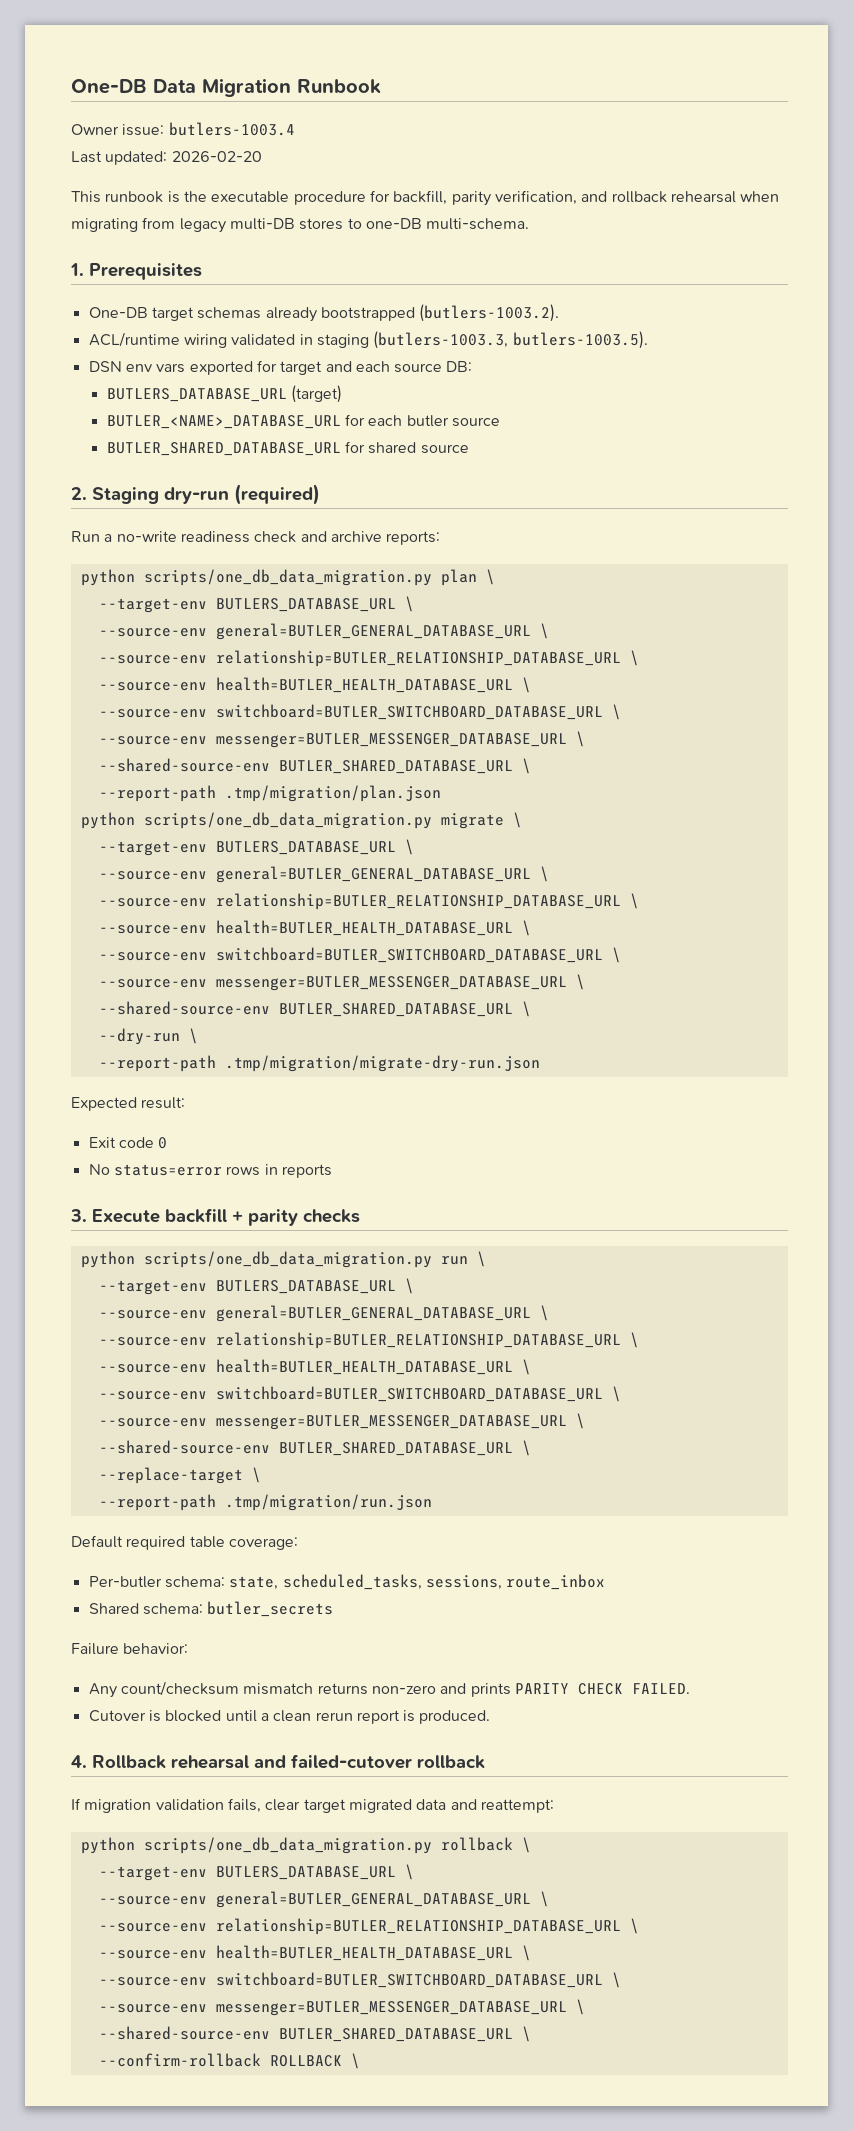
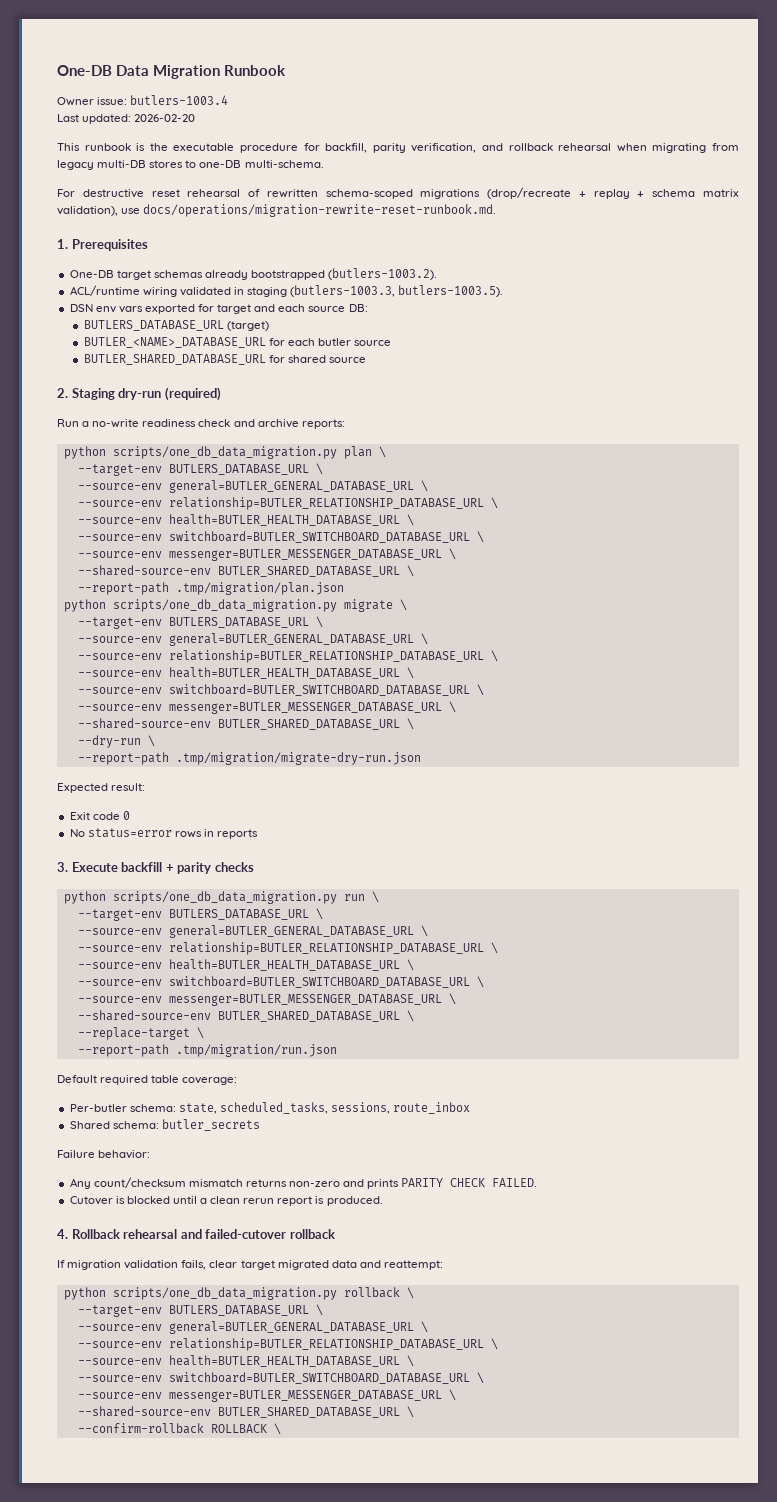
+ For destructive reset rehearsal of rewritten schema-scoped migrations (drop/recreate + replay + schema matrix validation), use docs/operations/migration-rewrite-reset-runbook.md.

